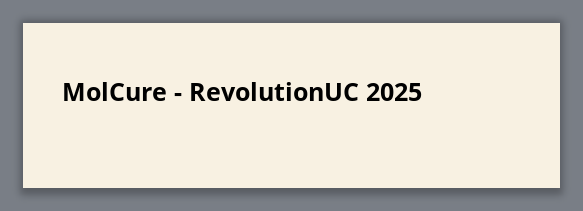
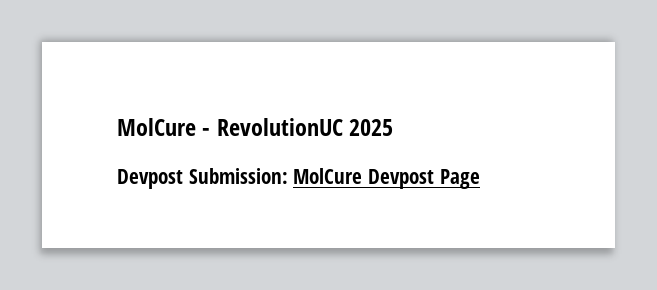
+ Devpost Submission: MolCure Devpost Page

